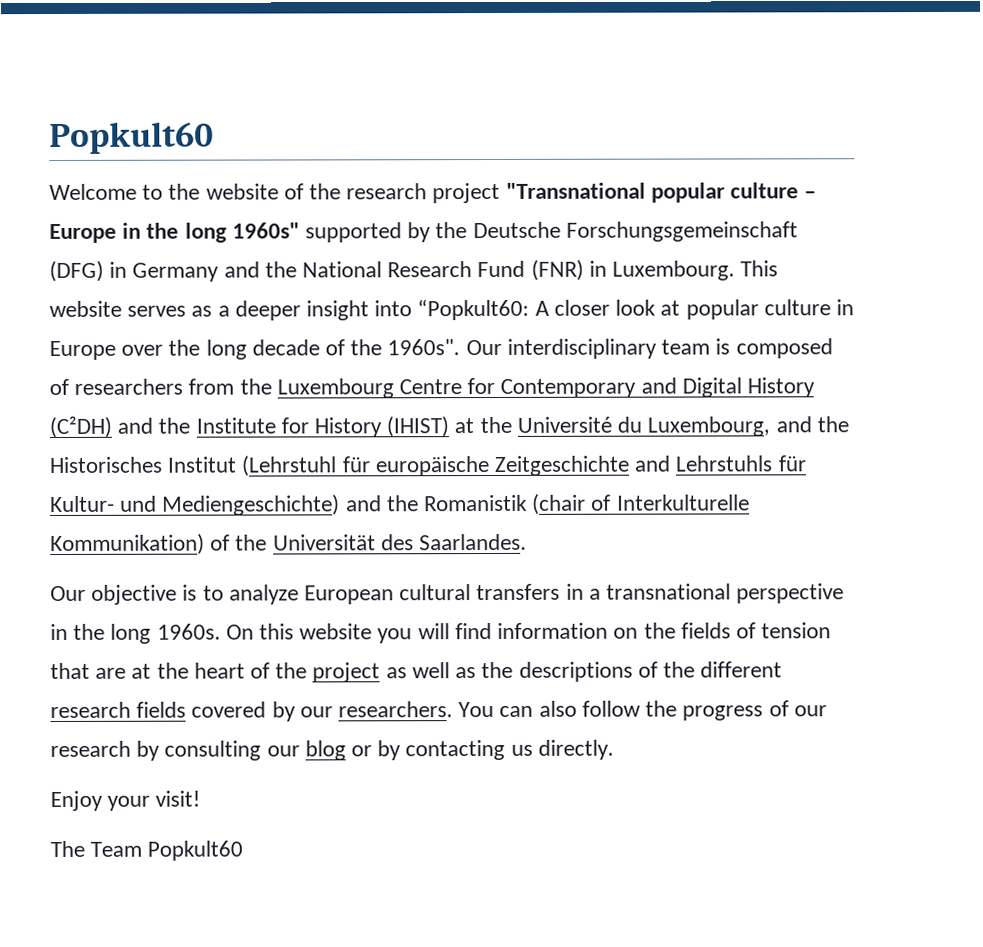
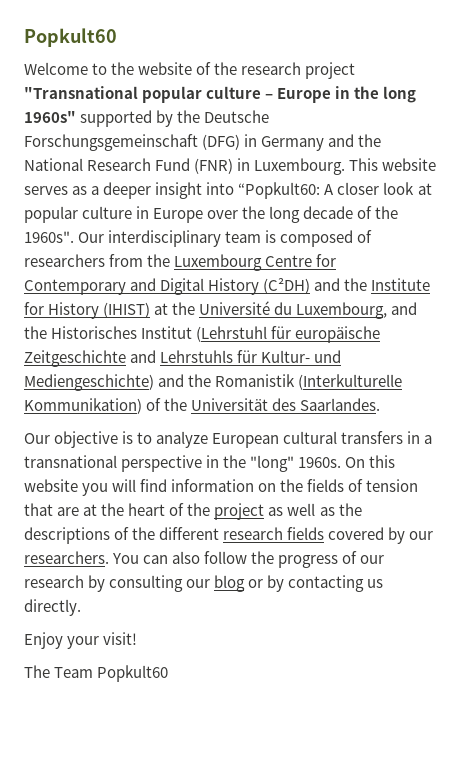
- Our interdisciplinary team is composed of researchers from the Luxembourg Centre for Contemporary and Digital History (C²DH) and the Institute for History (IHIST) at the Université du Luxembourg, and the Historisches Institut (Lehrstuhl für europäische Zeitgeschichte and Lehrstuhls für Kultur- und Mediengeschichte) and the Romanistik (chair of Interkulturelle Kommunikation) of the Universität des Saarlandes.
+ Our interdisciplinary team is composed of researchers from the Luxembourg Centre for Contemporary and Digital History (C²DH) and the Institute for History (IHIST) at the Université du Luxembourg, and the Historisches Institut (Lehrstuhl für europäische Zeitgeschichte and Lehrstuhls für Kultur- und Mediengeschichte) and the Romanistik (Interkulturelle Kommunikation) of the Universität des Saarlandes.
- Our objective is to analyze European cultural transfers in a transnational perspective in the long 1960s.
+ Our objective is to analyze European cultural transfers in a transnational perspective in the "long" 1960s.

